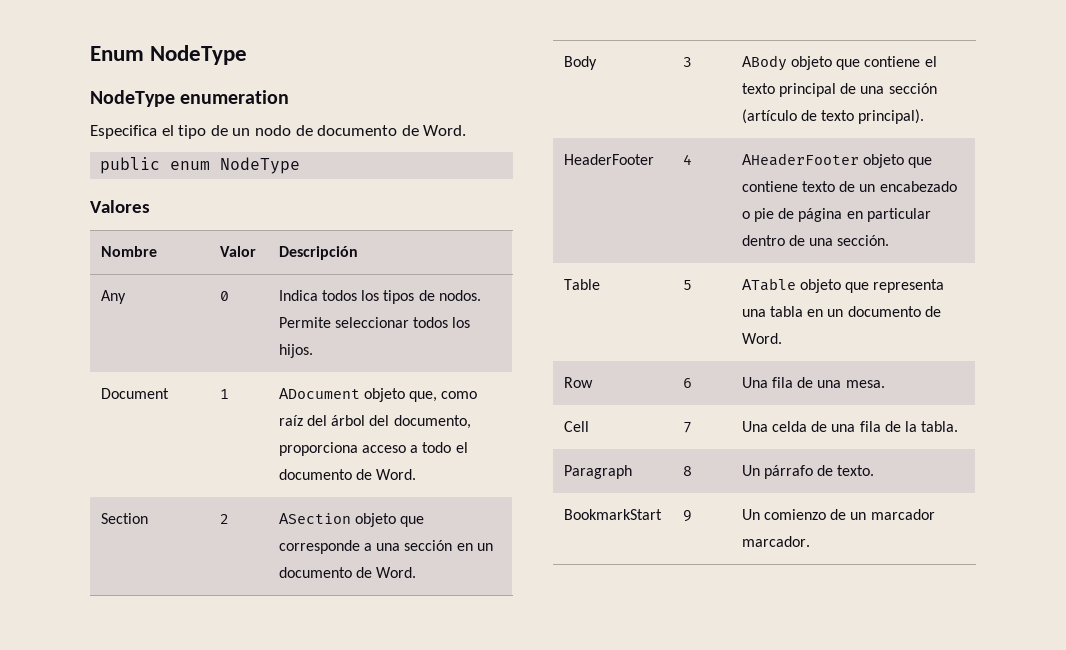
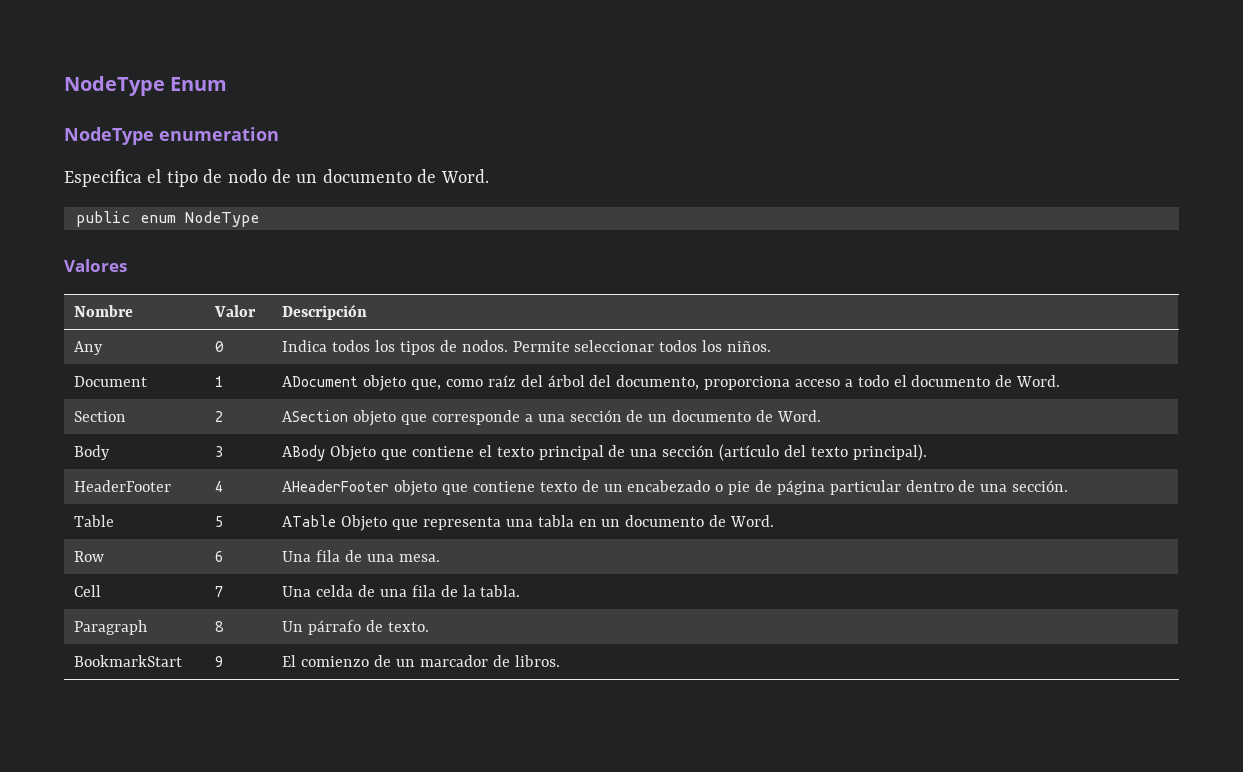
- Enum NodeType
+ NodeType Enum
- Especifica el tipo de un nodo de documento de Word.
+ Especifica el tipo de nodo de un documento de Word.
- Any | 0 | Indica todos los tipos de nodos. Permite seleccionar todos los hijos.
+ Any | 0 | Indica todos los tipos de nodos. Permite seleccionar todos los niños.
- Section | 2 | ASection objeto que corresponde a una sección en un documento de Word.
+ Section | 2 | ASection objeto que corresponde a una sección de un documento de Word.
- Body | 3 | ABody objeto que contiene el texto principal de una sección (artículo de texto principal).
+ Body | 3 | ABody Objeto que contiene el texto principal de una sección (artículo del texto principal).
- HeaderFooter | 4 | AHeaderFooter objeto que contiene texto de un encabezado o pie de página en particular dentro de una sección.
+ HeaderFooter | 4 | AHeaderFooter objeto que contiene texto de un encabezado o pie de página particular dentro de una sección.
- Table | 5 | ATable objeto que representa una tabla en un documento de Word.
+ Table | 5 | ATable Objeto que representa una tabla en un documento de Word.
- BookmarkStart | 9 | Un comienzo de un marcador marcador.
+ BookmarkStart | 9 | El comienzo de un marcador de libros.

